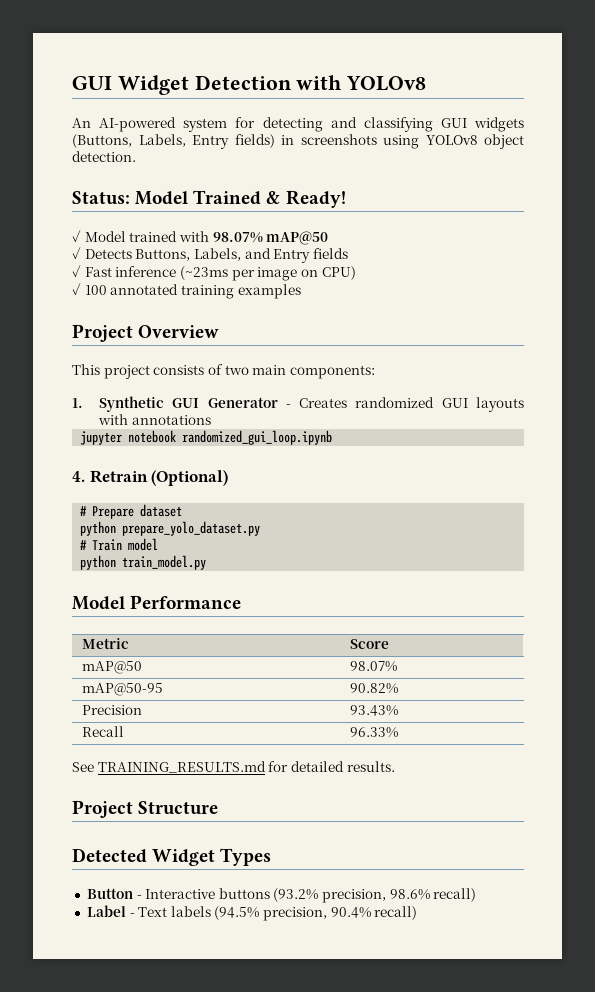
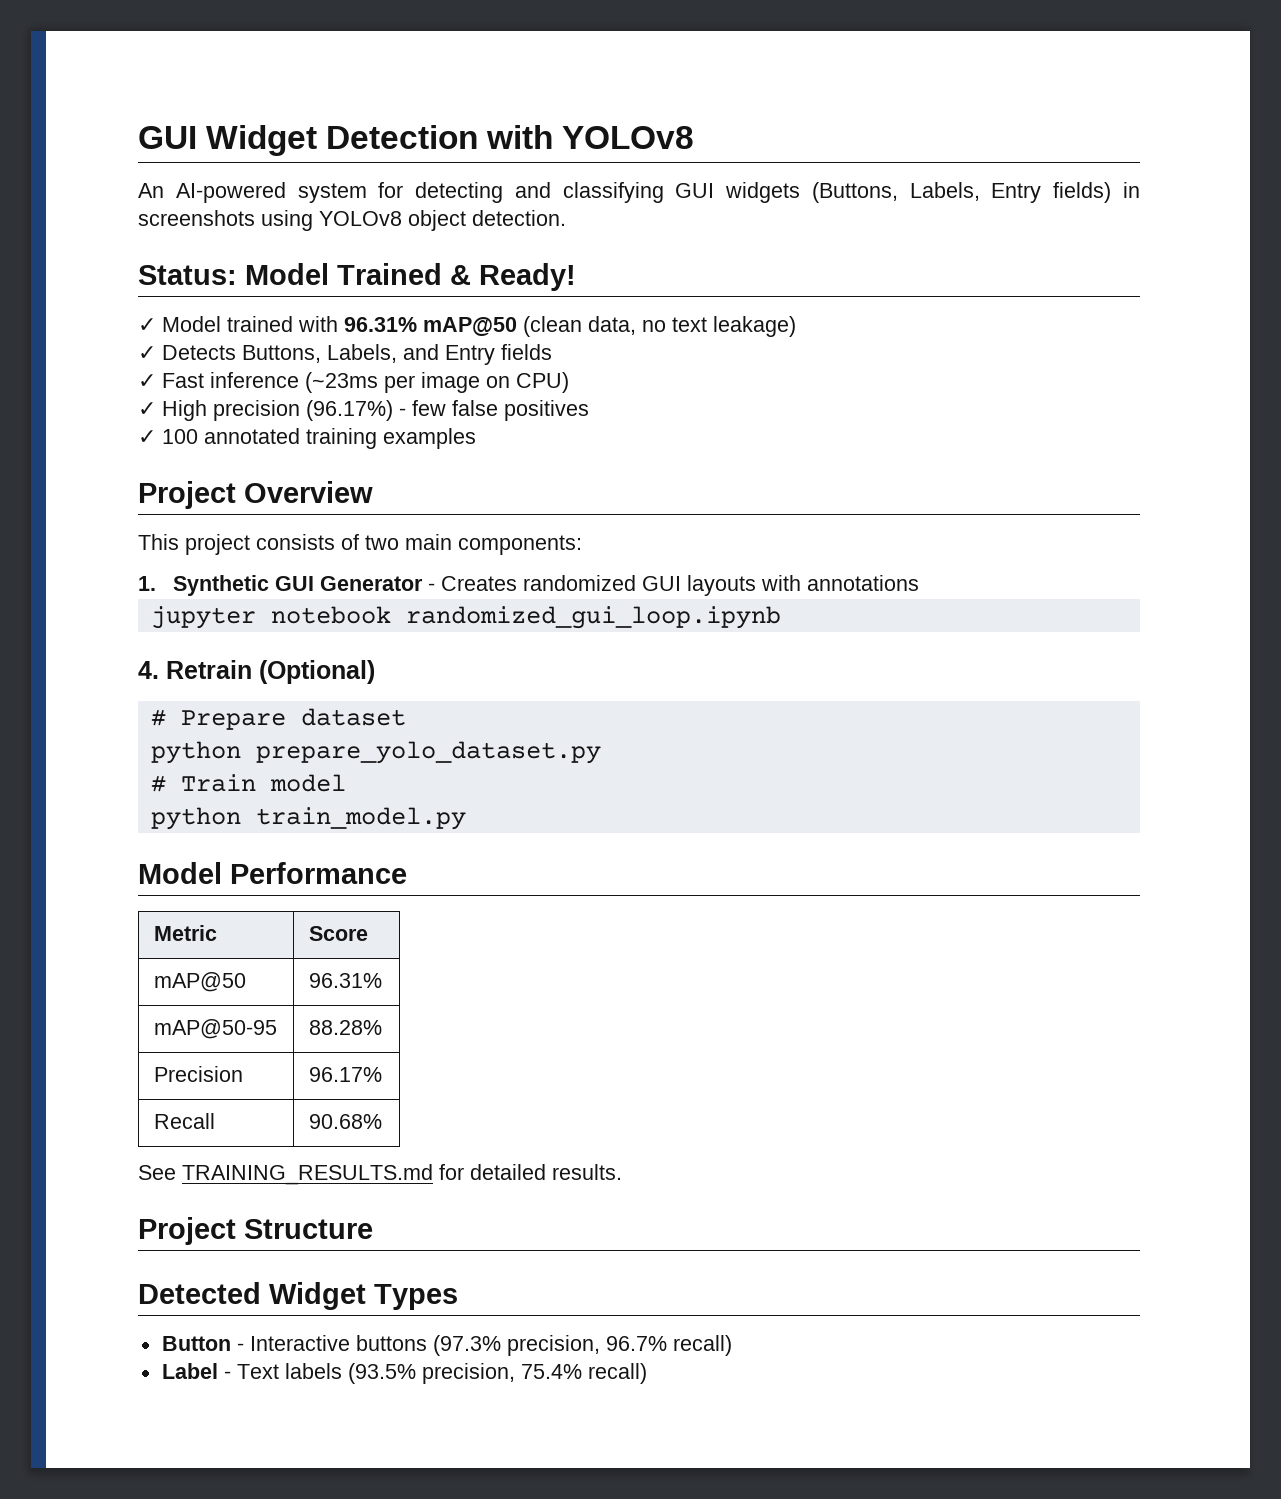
- ✓ Model trained with 98.07% mAP@50
+ ✓ Model trained with 96.31% mAP@50 (clean data, no text leakage)
+ ✓ High precision (96.17%) - few false positives
- mAP@50 | 98.07%
+ mAP@50 | 96.31%
- mAP@50-95 | 90.82%
+ mAP@50-95 | 88.28%
- Precision | 93.43%
+ Precision | 96.17%
- Recall | 96.33%
+ Recall | 90.68%
- Button - Interactive buttons (93.2% precision, 98.6% recall)
+ Button - Interactive buttons (97.3% precision, 96.7% recall)
- Label - Text labels (94.5% precision, 90.4% recall)
+ Label - Text labels (93.5% precision, 75.4% recall)

